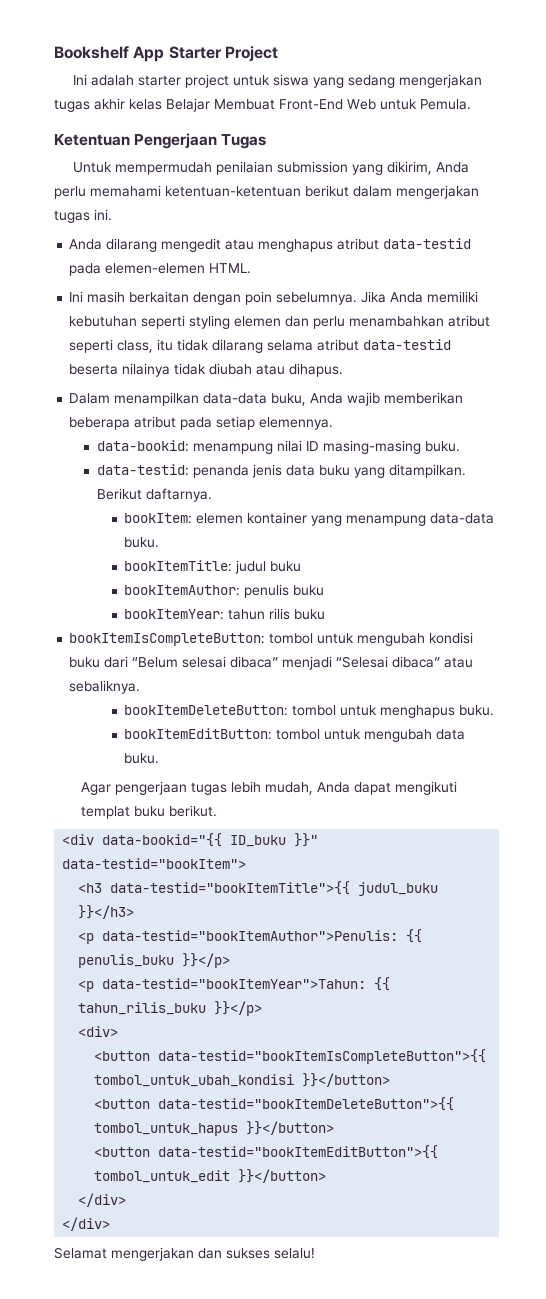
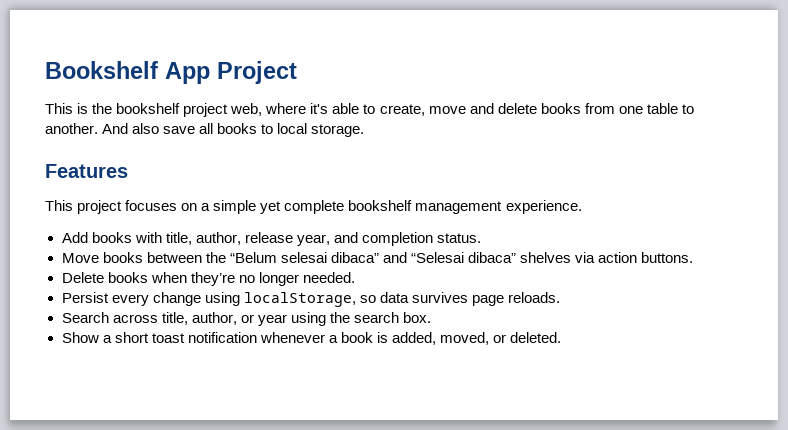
- Bookshelf App Starter Project
+ Bookshelf App Project
- Ini adalah starter project untuk siswa yang sedang mengerjakan tugas akhir kelas Belajar Membuat Front-End Web untuk Pemula.
- Ketentuan Pengerjaan Tugas
- Untuk mempermudah penilaian submission yang dikirim, Anda perlu memahami ketentuan-ketentuan berikut dalam mengerjakan tugas ini.
- Anda dilarang mengedit atau menghapus atribut data-testid pada elemen-elemen HTML.
- Ini masih berkaitan dengan poin sebelumnya. Jika Anda memiliki kebutuhan seperti styling elemen dan perlu menambahkan atribut seperti class, itu tidak dilarang selama atribut data-testid beserta nilainya tidak diubah atau dihapus.
- Dalam menampilkan data-data buku, Anda wajib memberikan beberapa atribut pada setiap elemennya.
- data-bookid: menampung nilai ID masing-masing buku.
- data-testid: penanda jenis data buku yang ditampilkan. Berikut daftarnya.
- bookItem: elemen kontainer yang menampung data-data buku.
- bookItemTitle: judul buku
- bookItemAuthor: penulis buku
- bookItemYear: tahun rilis buku
- bookItemIsCompleteButton: tombol untuk mengubah kondisi buku dari “Belum selesai dibaca” menjadi “Selesai dibaca” atau sebaliknya.
- bookItemDeleteButton: tombol untuk menghapus buku.
- bookItemEditButton: tombol untuk mengubah data buku.
- Agar pengerjaan tugas lebih mudah, Anda dapat mengikuti templat buku berikut.
- <div data-bookid="{{ ID_buku }}" data-testid="bookItem">
- <h3 data-testid="bookItemTitle">{{ judul_buku }}</h3>
- <p data-testid="bookItemAuthor">Penulis: {{ penulis_buku }}</p>
- <p data-testid="bookItemYear">Tahun: {{ tahun_rilis_buku }}</p>
- <div>
- <button data-testid="bookItemIsCompleteButton">{{ tombol_untuk_ubah_kondisi }}</button>
- <button data-testid="bookItemDeleteButton">{{ tombol_untuk_hapus }}</button>
- <button data-testid="bookItemEditButton">{{ tombol_untuk_edit }}</button>
- </div>
- </div>
- Selamat mengerjakan dan sukses selalu!
+ This is the bookshelf project web, where it's able to create, move and delete books from one table to another. And also save all books to local storage.
+ Features
+ This project focuses on a simple yet complete bookshelf management experience.
+ Add books with title, author, release year, and completion status.
+ Move books between the “Belum selesai dibaca” and “Selesai dibaca” shelves via action buttons.
+ Delete books when they’re no longer needed.
+ Persist every change using localStorage, so data survives page reloads.
+ Search across title, author, or year using the search box.
+ Show a short toast notification whenever a book is added, moved, or deleted.

